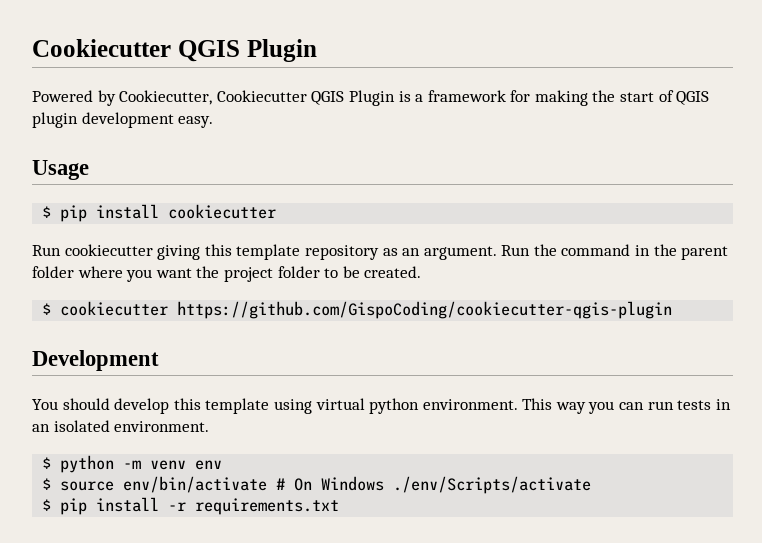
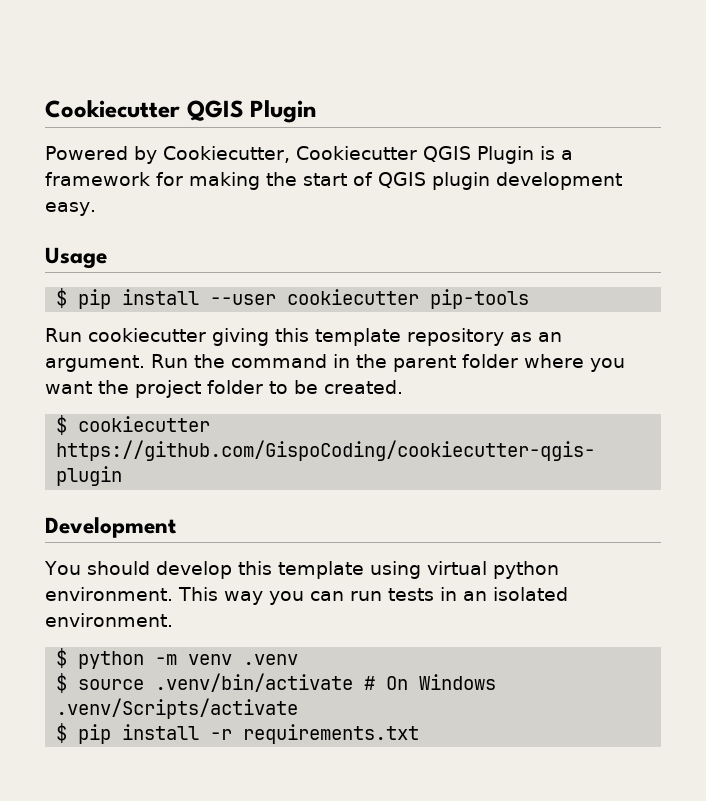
- $ pip install cookiecutter
+ $ pip install --user cookiecutter pip-tools
- $ python -m venv env
+ $ python -m venv .venv
- $ source env/bin/activate # On Windows ./env/Scripts/activate
+ $ source .venv/bin/activate # On Windows .venv/Scripts/activate

